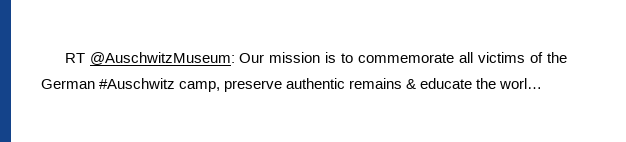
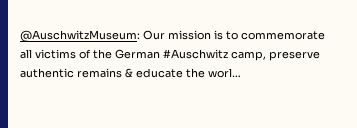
- RT @AuschwitzMuseum: Our mission is to commemorate all victims of the German #Auschwitz camp, preserve authentic remains & educate the worl…
+ @AuschwitzMuseum: Our mission is to commemorate all victims of the German #Auschwitz camp, preserve authentic remains & educate the worl…

